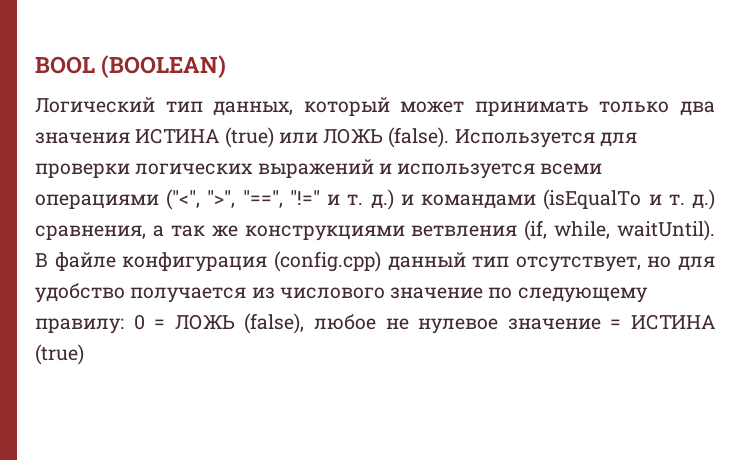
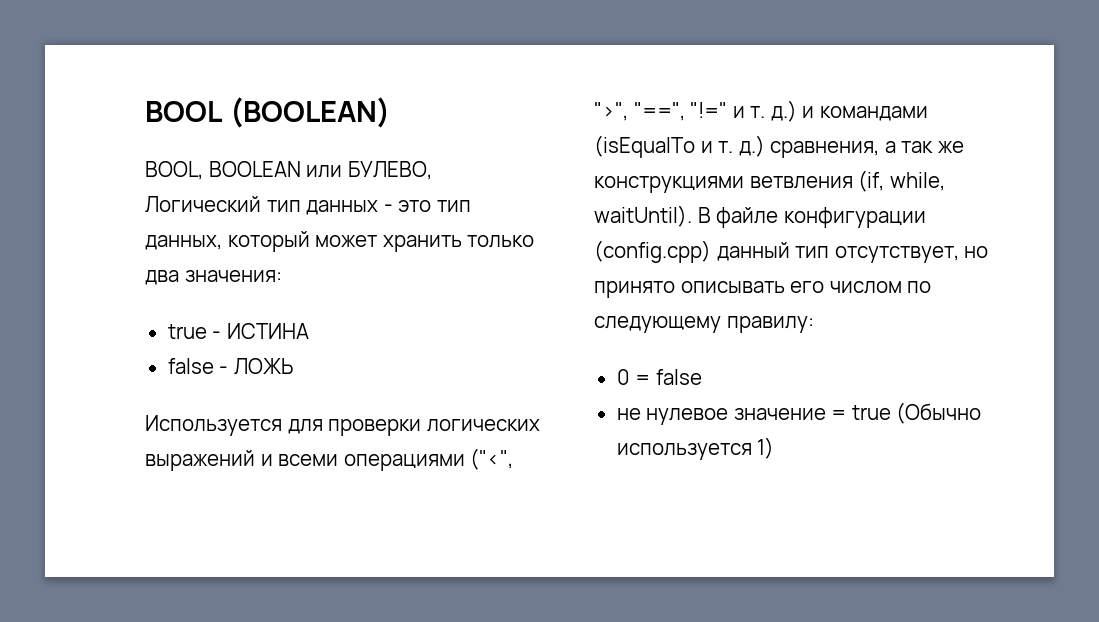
- Логический тип данных, который может принимать только два значения ИСТИНА (true) или ЛОЖЬ (false). Используется для проверки логических выражений и используется всеми операциями ("<", ">", "==", "!=" и т. д.) и командами (isEqualTo и т. д.) сравнения, а так же конструкциями ветвления (if, while, waitUntil).
+ BOOL, BOOLEAN или БУЛЕВО, Логический тип данных - это тип данных, который может хранить только два значения:
+ true - ИСТИНА
+ false - ЛОЖЬ
+ Используется для проверки логических выражений и всеми операциями ("<", ">", "==", "!=" и т. д.) и командами (isEqualTo и т. д.) сравнения, а так же конструкциями ветвления (if, while, waitUntil).
- В файле конфигурация (config.cpp) данный тип отсутствует, но для удобство получается из числового значение по следующему правилу: 0 = ЛОЖЬ (false), любое не нулевое значение = ИСТИНА (true)
+ В файле конфигурации (config.cpp) данный тип отсутствует, но принято описывать его числом по следующему правилу:
+ 0 = false
+ не нулевое значение = true (Обычно используется 1)

